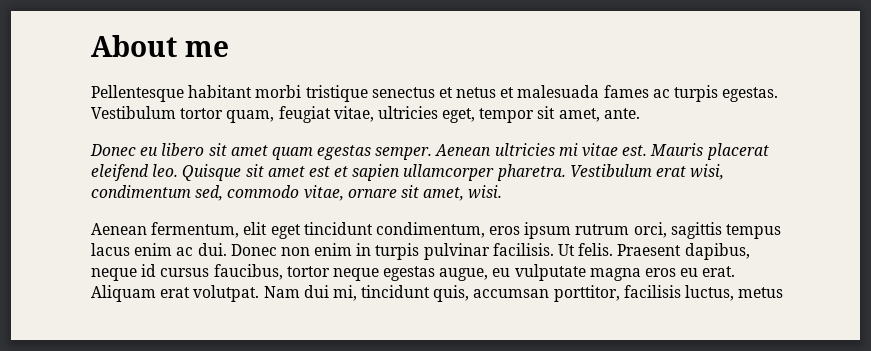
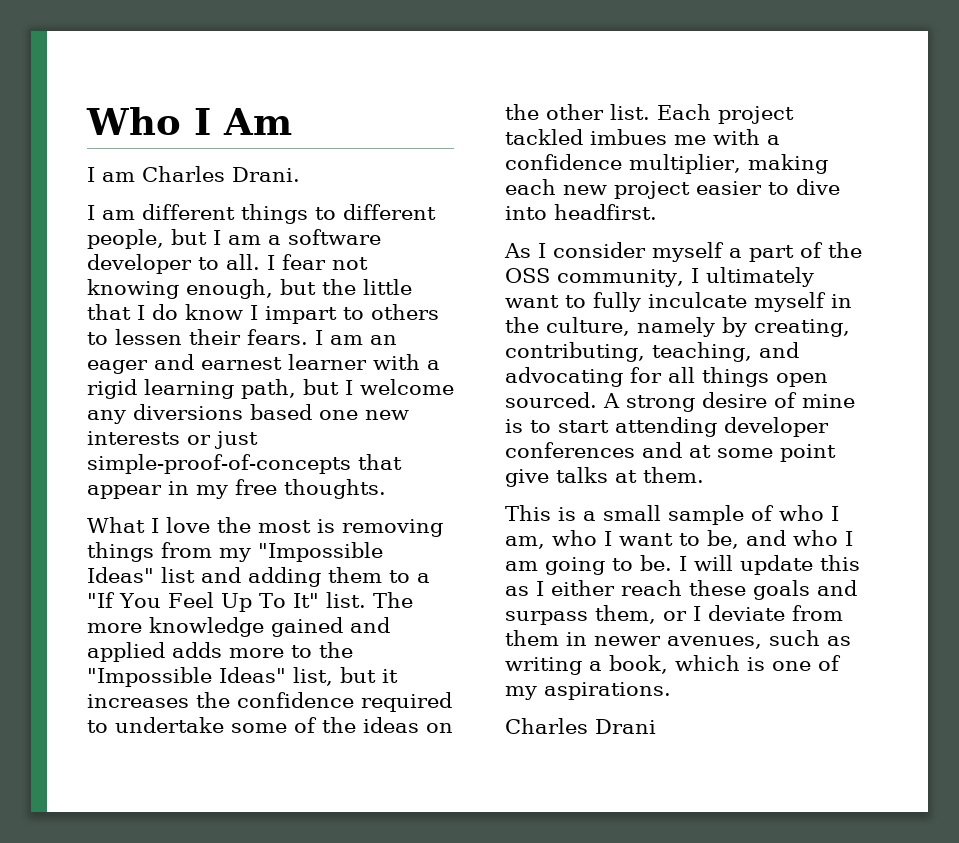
- About me
- Pellentesque habitant morbi tristique senectus et netus et malesuada fames ac turpis egestas. Vestibulum tortor quam, feugiat vitae, ultricies eget, tempor sit amet, ante.
- Donec eu libero sit amet quam egestas semper. Aenean ultricies mi vitae est. Mauris placerat eleifend leo. Quisque sit amet est et sapien ullamcorper pharetra. Vestibulum erat wisi, condimentum sed, commodo vitae, ornare sit amet, wisi.
- Aenean fermentum, elit eget tincidunt condimentum, eros ipsum rutrum orci, sagittis tempus lacus enim ac dui. Donec non enim in turpis pulvinar facilisis. Ut felis. Praesent dapibus, neque id cursus faucibus, tortor neque egestas augue, eu vulputate magna eros eu erat. Aliquam erat volutpat. Nam dui mi, tincidunt quis, accumsan porttitor, facilisis luctus, metus
+ Who I Am
+ I am Charles Drani.
+ I am different things to different people, but I am a software developer to all. I fear not knowing enough, but the little that I do know I impart to others to lessen their fears. I am an eager and earnest learner with a rigid learning path, but I welcome any diversions based one new interests or just simple-proof-of-concepts that appear in my free thoughts.
+ What I love the most is removing things from my "Impossible Ideas" list and adding them to a "If You Feel Up To It" list. The more knowledge gained and applied adds more to the "Impossible Ideas" list, but it increases the confidence required to undertake some of the ideas on the other list. Each project tackled imbues me with a confidence multiplier, making each new project easier to dive into headfirst.
+ As I consider myself a part of the OSS community, I ultimately want to fully inculcate myself in the culture, namely by creating, contributing, teaching, and advocating for all things open sourced. A strong desire of mine is to start attending developer conferences and at some point give talks at them.
+ This is a small sample of who I am, who I want to be, and who I am going to be. I will update this as I either reach these goals and surpass them, or I deviate from them in newer avenues, such as writing a book, which is one of my aspirations.
+ Charles Drani

